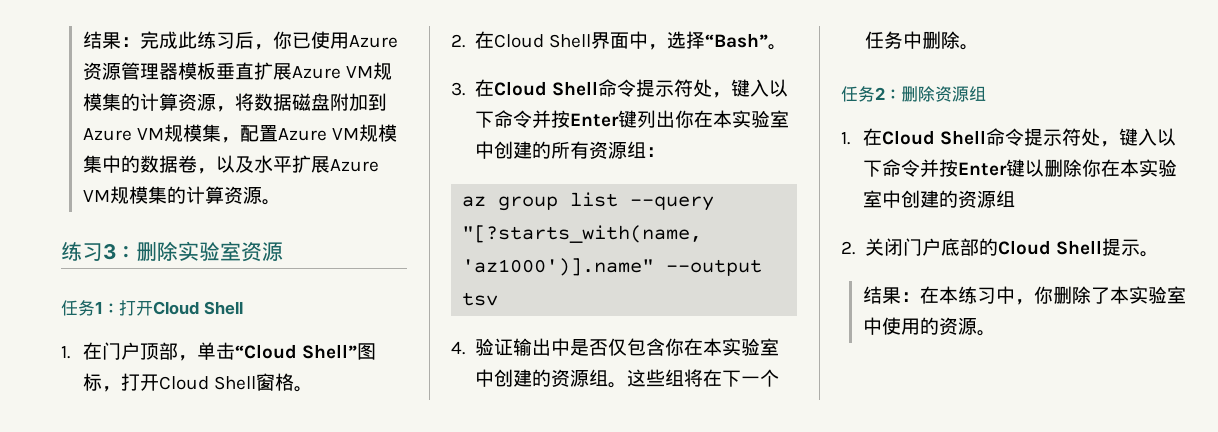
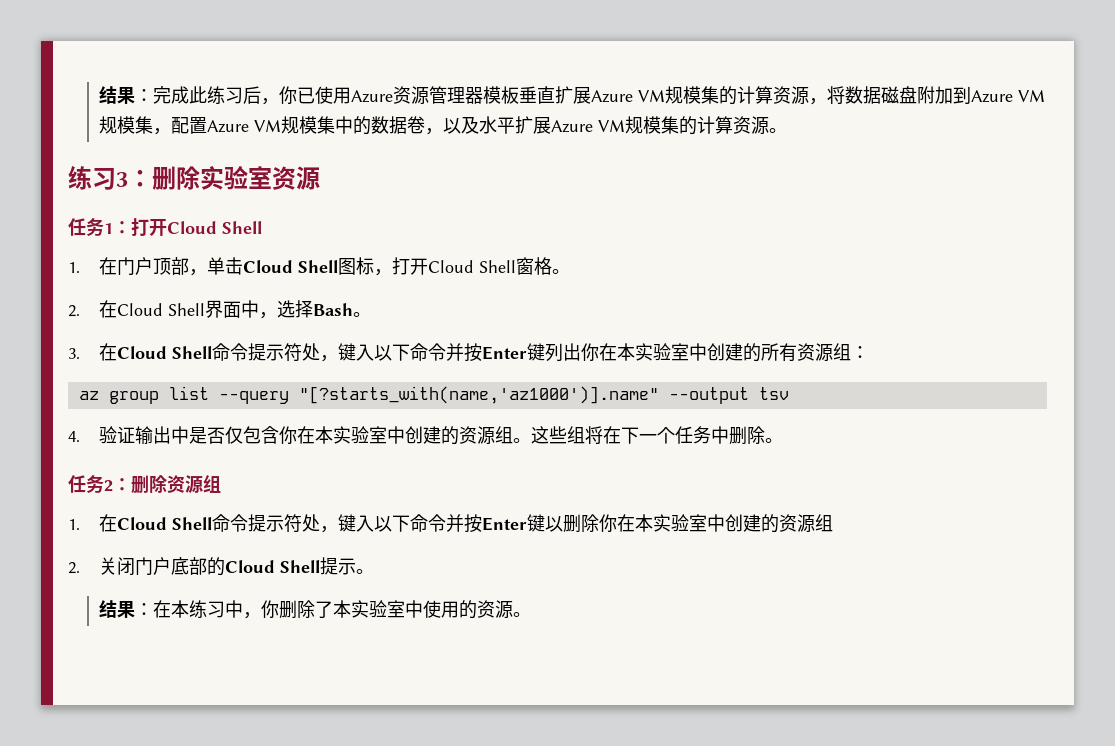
- 1.在门户顶部，单击“Cloud Shell”图标，打开Cloud Shell窗格。
+ 1.在门户顶部，单击Cloud Shell图标，打开Cloud Shell窗格。
- 2.在Cloud Shell界面中，选择“Bash”。
+ 2.在Cloud Shell界面中，选择Bash。

